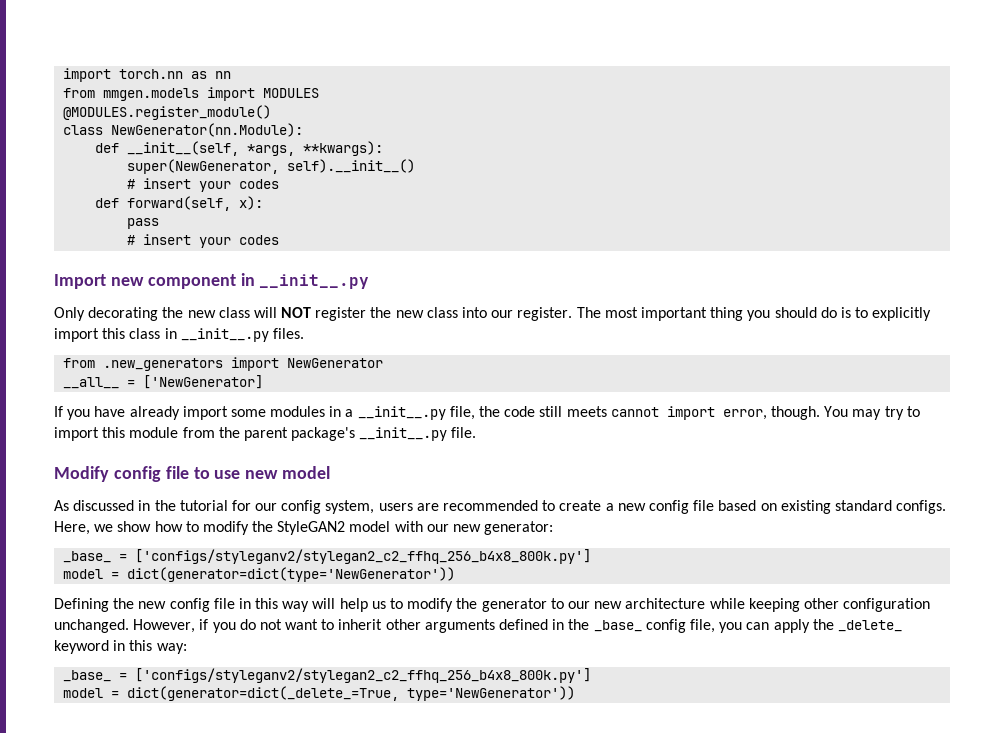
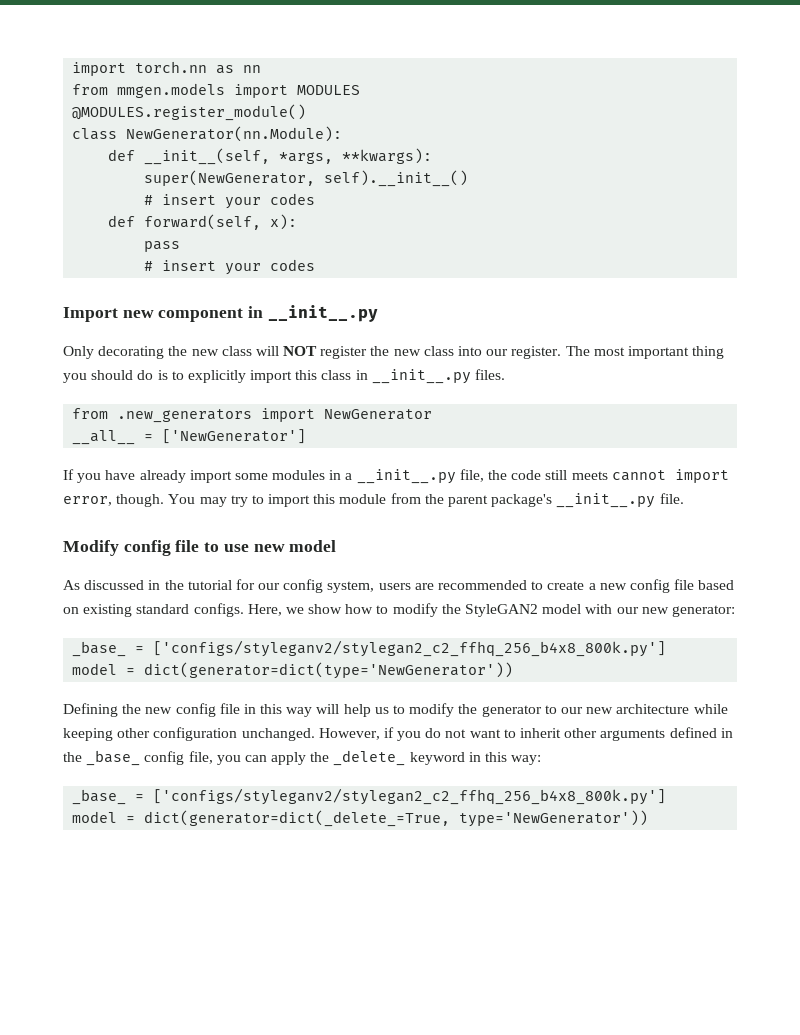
- __all__ = ['NewGenerator]
+ __all__ = ['NewGenerator']

